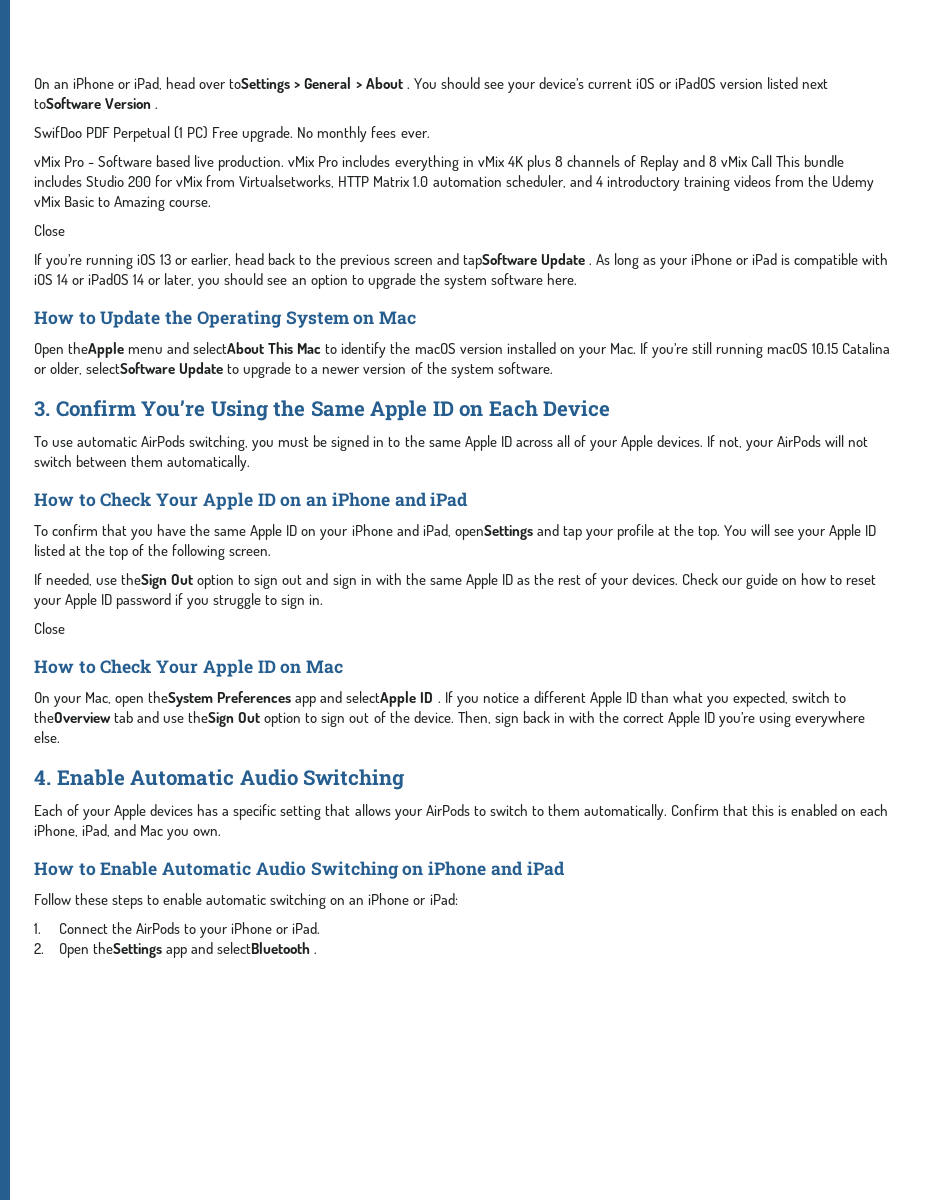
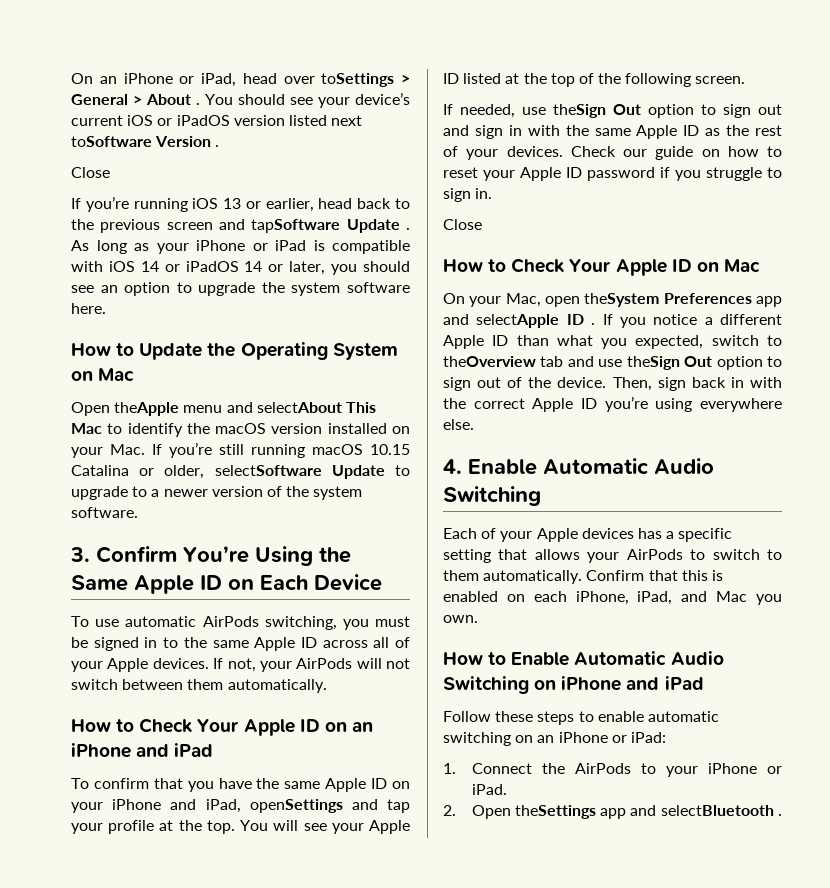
- SwifDoo PDF Perpetual (1 PC) Free upgrade. No monthly fees ever.
- vMix Pro - Software based live production. vMix Pro includes everything in vMix 4K plus 8 channels of Replay and 8 vMix Call This bundle includes Studio 200 for vMix from Virtualsetworks, HTTP Matrix 1.0 automation scheduler, and 4 introductory training videos from the Udemy vMix Basic to Amazing course.

